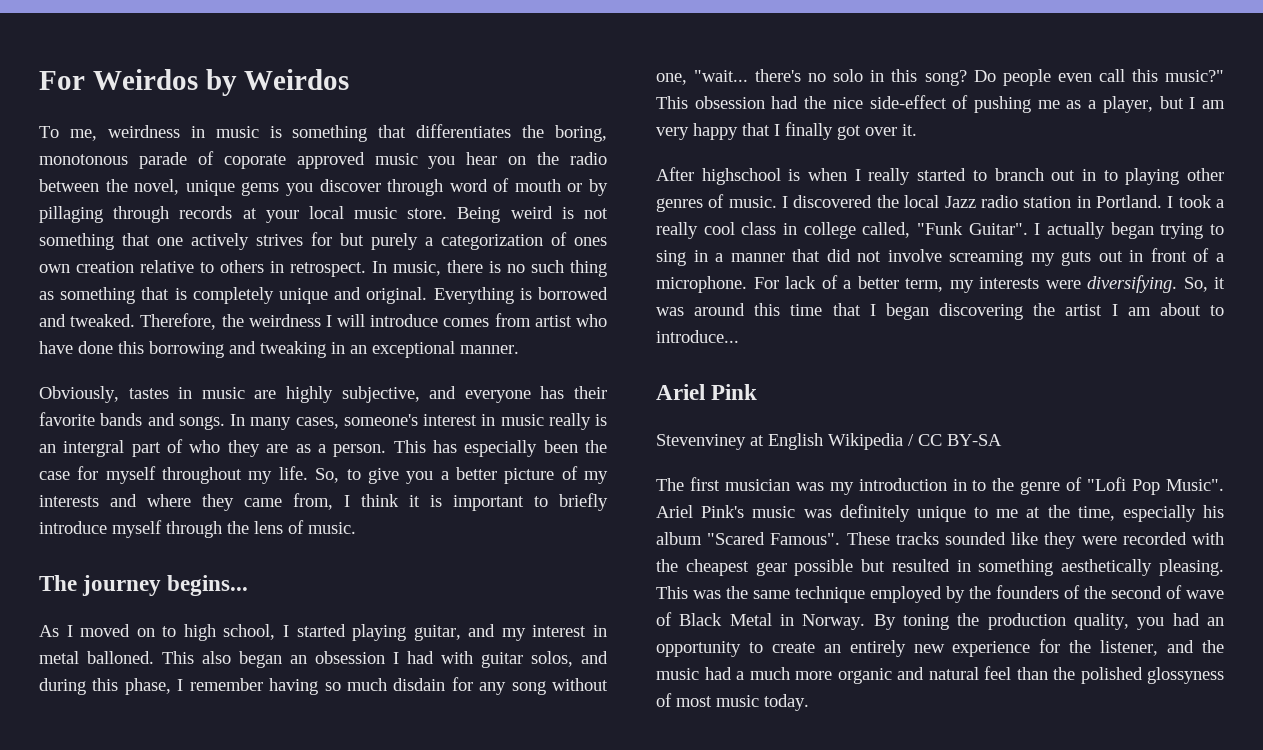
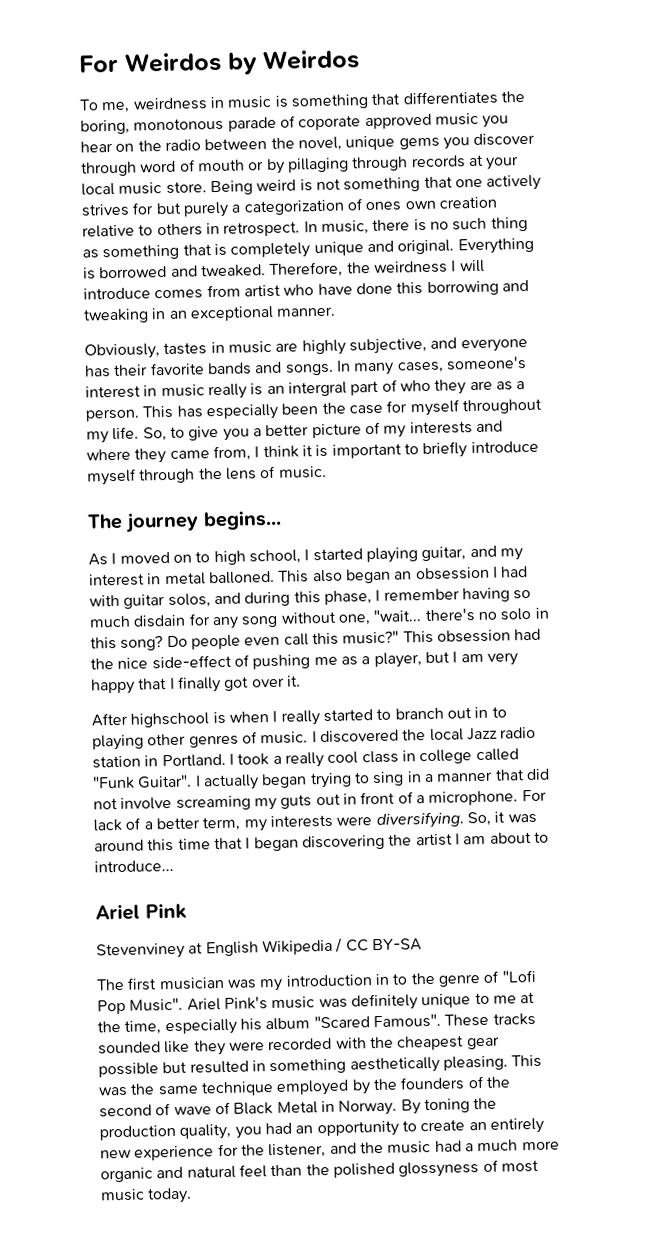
- I took a really cool class in college called, "Funk Guitar".
+ I took a really cool class in college called "Funk Guitar".

